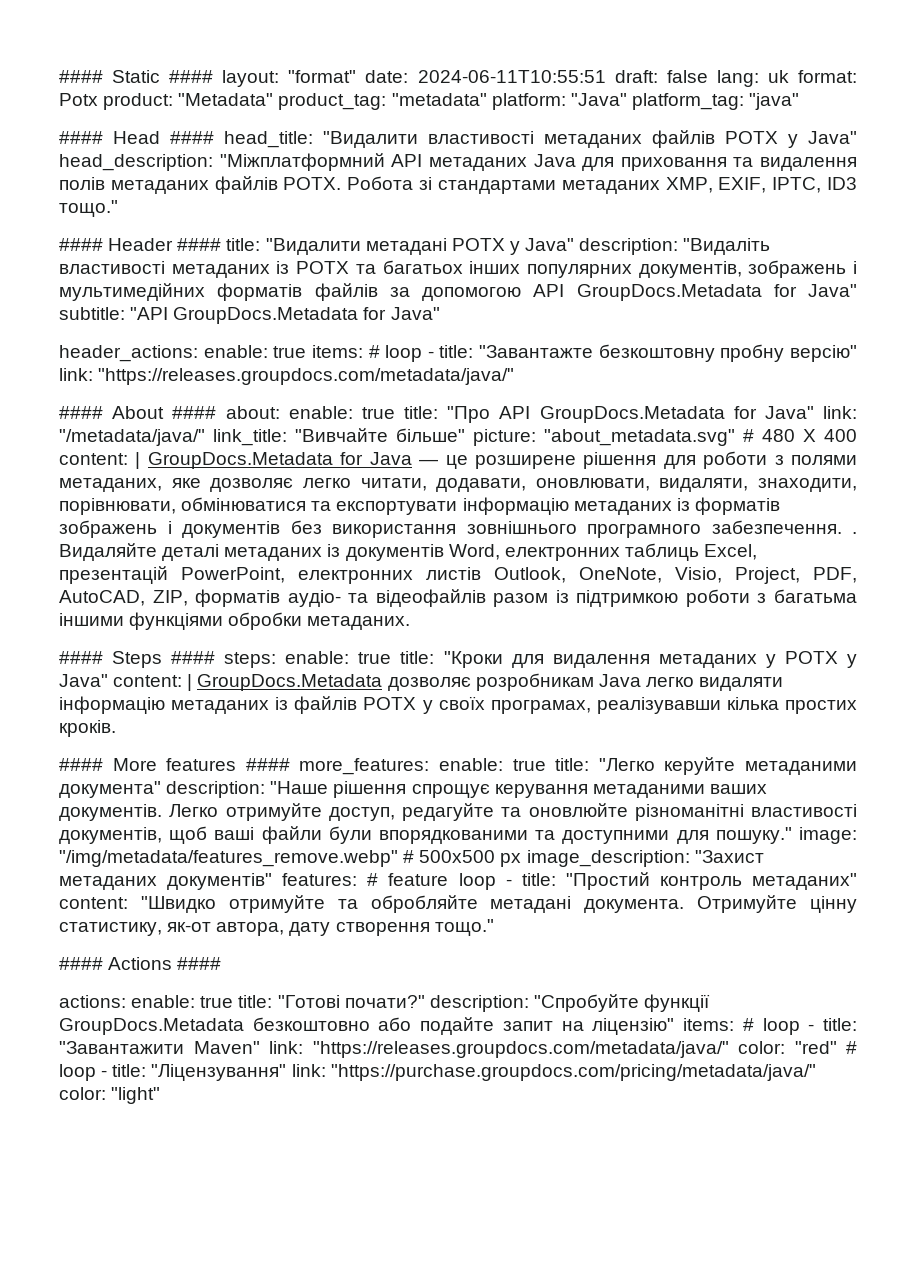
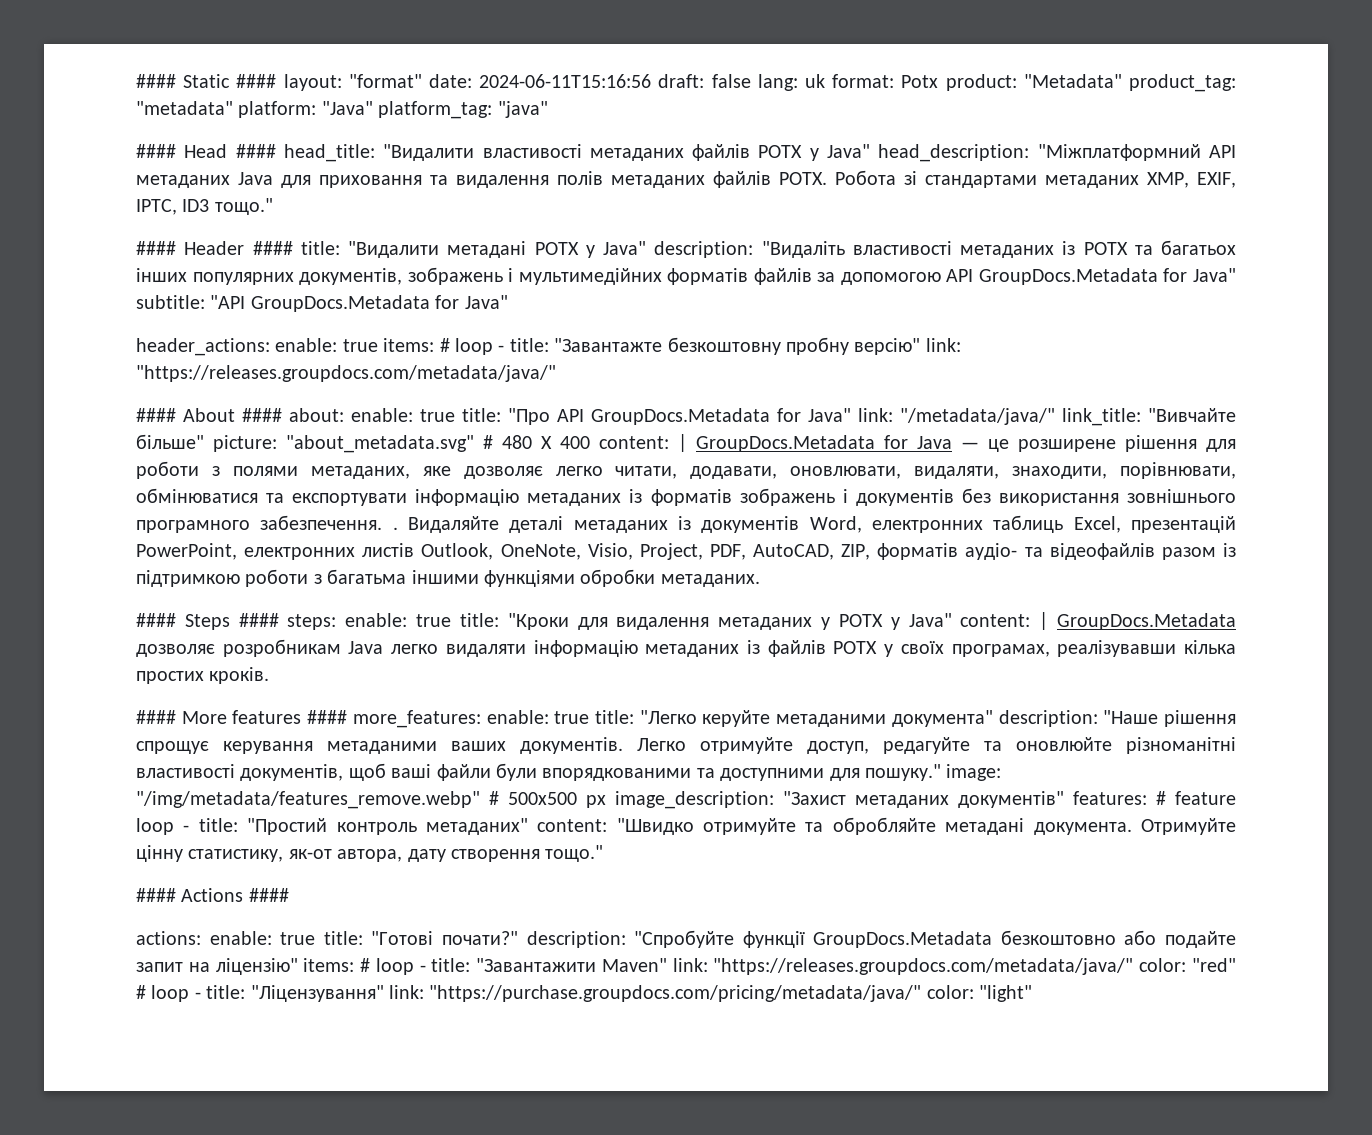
- #### Static #### layout: "format" date: 2024-06-11T10:55:51 draft: false lang: uk format: Potx product: "Metadata" product_tag: "metadata" platform: "Java" platform_tag: "java"
+ #### Static #### layout: "format" date: 2024-06-11T15:16:56 draft: false lang: uk format: Potx product: "Metadata" product_tag: "metadata" platform: "Java" platform_tag: "java"

